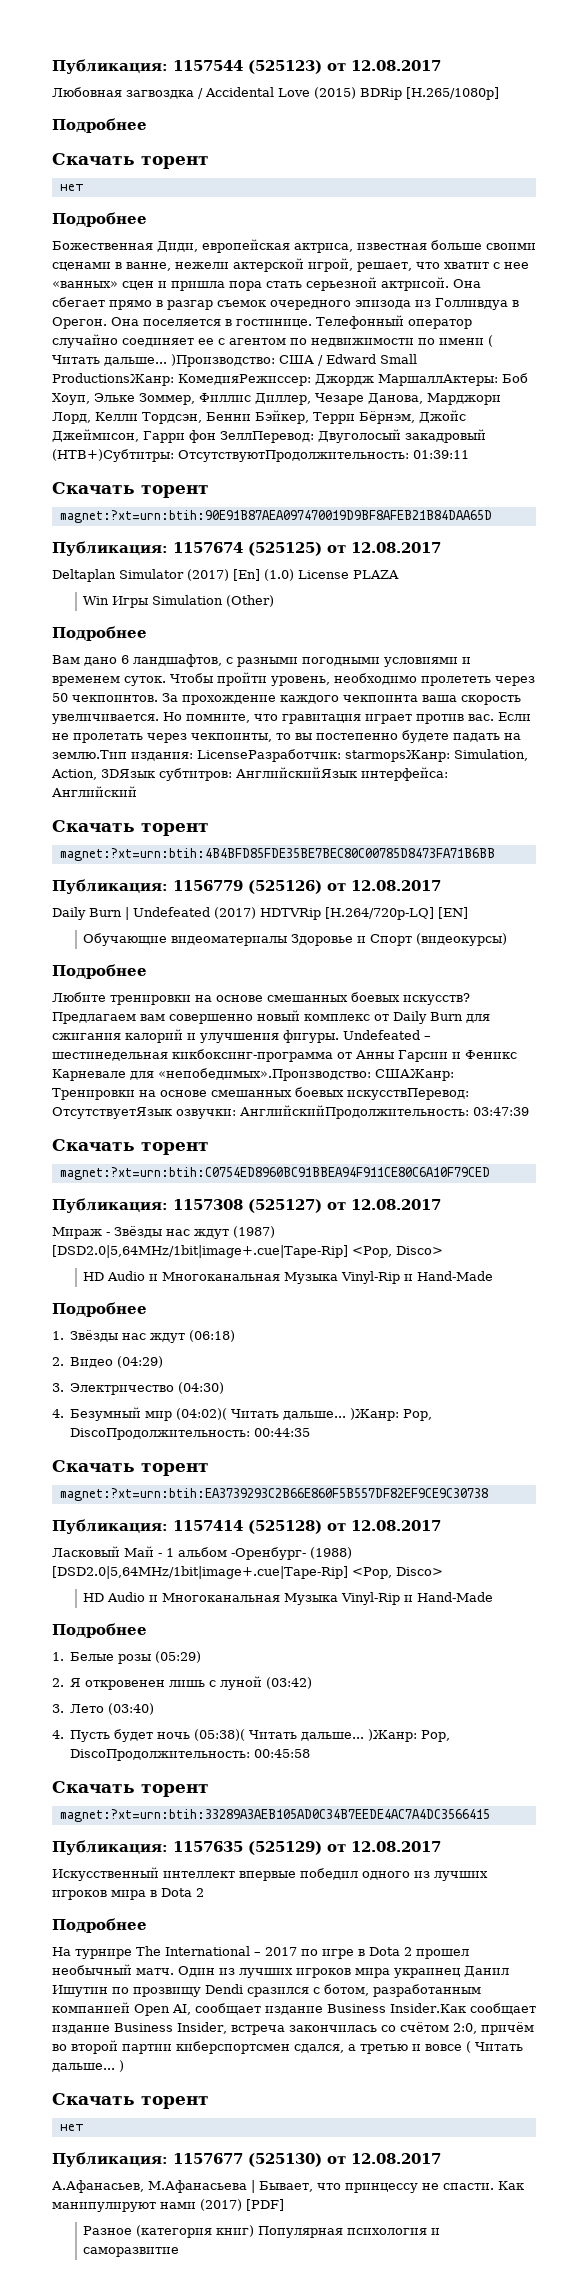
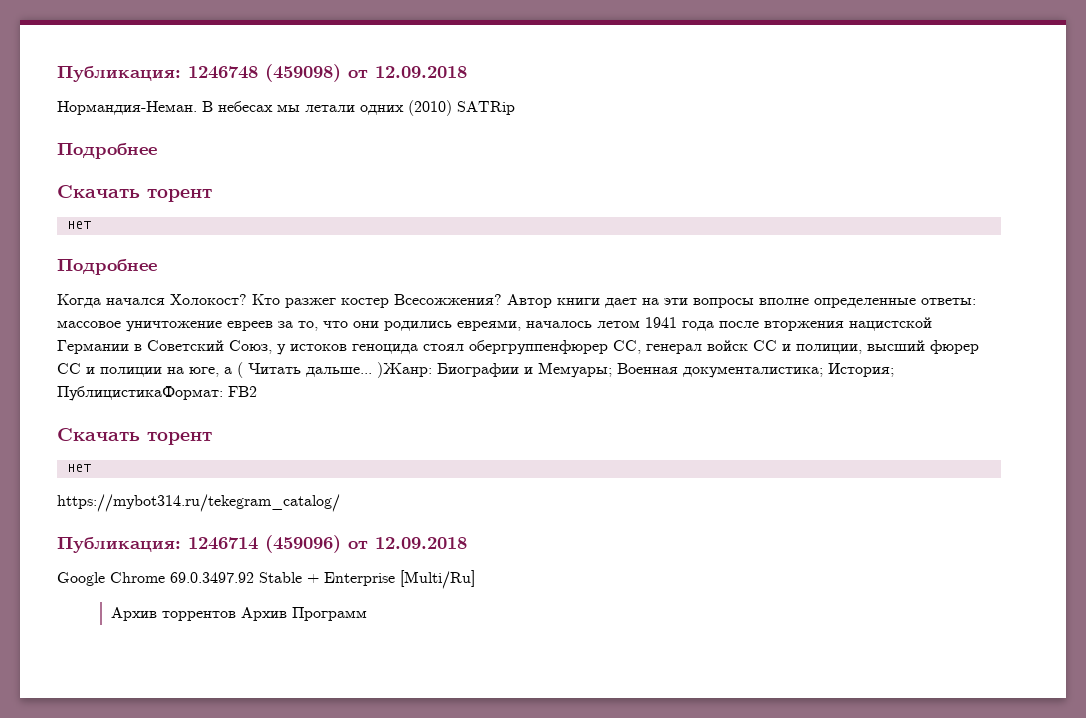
- Публикация: 1157544 (525123) от 12.08.2017
- Любовная загвоздка / Accidental Love (2015) BDRip [H.265/1080p]
+ Публикация: 1246748 (459098) от 12.09.2018
+ Нормандия-Неман. В небесах мы летали одних (2010) SATRip
- Божественная Диди, европейская актриса, известная больше своими сценами в ванне, нежели актерской игрой, решает, что хватит с нее «ванных» сцен и пришла пора стать серьезной актрисой. Она сбегает прямо в разгар съемок очередного эпизода из Голливдуа в Орегон. Она поселяется в гостинице. Телефонный оператор случайно соединяет ее с агентом по недвижимости по имени ( Читать дальше... )Производство: США / Edward Small ProductionsЖанр: КомедияРежиссер: Джордж МаршаллАктеры: Боб Хоуп, Эльке Зоммер, Филлис Диллер, Чезаре Данова, Марджори Лорд, Келли Тордсэн, Бенни Бэйкер, Терри Бёрнэм, Джойс Джеймисон, Гарри фон ЗеллПеревод: Двуголосый закадровый (НТВ+)Субтитры: ОтсутствуютПродолжительность: 01:39:11
- Скачать торент
- magnet:?xt=urn:btih:90E91B87AEA097470019D9BF8AFEB21B84DAA65D
- Публикация: 1157674 (525125) от 12.08.2017
- Deltaplan Simulator (2017) [En] (1.0) License PLAZA
- Win Игры Simulation (Other)
- Подробнее
- Вам дано 6 ландшафтов, с разными погодными условиями и временем суток. Чтобы пройти уровень, необходимо пролететь через 50 чекпоинтов. За прохождение каждого чекпоинта ваша скорость увеличивается. Но помните, что гравитация играет против вас. Если не пролетать через чекпоинты, то вы постепенно будете падать на землю.Тип издания: LicenseРазработчик: starmopsЖанр: Simulation, Action, 3DЯзык субтитров: АнглийскийЯзык интерфейса: Английский
- Скачать торент
- magnet:?xt=urn:btih:4B4BFD85FDE35BE7BEC80C00785D8473FA71B6BB
- Публикация: 1156779 (525126) от 12.08.2017
- Daily Burn | Undefeated (2017) HDTVRip [H.264/720p-LQ] [EN]
- Обучающие видеоматериалы Здоровье и Спорт (видеокурсы)
- Подробнее
- Любите тренировки на основе смешанных боевых искусств? Предлагаем вам совершенно новый комплекс от Daily Burn для сжигания калорий и улучшения фигуры. Undefeated – шестинедельная кикбоксинг-программа от Анны Гарсии и Феникс Карневале для «непобедимых».Производство: СШАЖанр: Тренировки на основе смешанных боевых искусствПеревод: ОтсутствуетЯзык озвучки: АнглийскийПродолжительность: 03:47:39
- Скачать торент
- magnet:?xt=urn:btih:C0754ED8960BC91BBEA94F911CE80C6A10F79CED
- Публикация: 1157308 (525127) от 12.08.2017
- Мираж - Звёзды нас ждут (1987) [DSD2.0|5,64MHz/1bit|image+.cue|Tape-Rip] <Pop, Disco>
- HD Audio и Многоканальная Музыка Vinyl-Rip и Hand-Made
- Подробнее
- 1. Звёзды нас ждут (06:18)
- 2. Видео (04:29)
- 3. Электричество (04:30)
- 4. Безумный мир (04:02)( Читать дальше... )Жанр: Pop, DiscoПродолжительность: 00:44:35
- Скачать торент
- magnet:?xt=urn:btih:EA3739293C2B66E860F5B557DF82EF9CE9C30738
- Публикация: 1157414 (525128) от 12.08.2017
- Ласковый Май - 1 альбом -Оренбург- (1988) [DSD2.0|5,64MHz/1bit|image+.cue|Tape-Rip] <Pop, Disco>
- HD Audio и Многоканальная Музыка Vinyl-Rip и Hand-Made
- Подробнее
- 1. Белые розы (05:29)
- 2. Я откровенен лишь с луной (03:42)
- 3. Лето (03:40)
- 4. Пусть будет ночь (05:38)( Читать дальше... )Жанр: Pop, DiscoПродолжительность: 00:45:58
- Скачать торент
- magnet:?xt=urn:btih:33289A3AEB105AD0C34B7EEDE4AC7A4DC3566415
- Публикация: 1157635 (525129) от 12.08.2017
- Искусственный интеллект впервые победил одного из лучших игроков мира в Dota 2
- Подробнее
- На турнире The International – 2017 по игре в Dota 2 прошел необычный матч. Один из лучших игроков мира украинец Данил Ишутин по прозвищу Dendi сразился с ботом, разработанным компанией Open AI, сообщает издание Business Insider.Как сообщает издание Business Insider, встреча закончилась со счётом 2:0, причём во второй партии киберспортсмен сдался, а третью и вовсе ( Читать дальше... )
+ Когда начался Холокост? Кто разжег костер Всесожжения? Автор книги дает на эти вопросы вполне определенные ответы: массовое уничтожение евреев за то, что они родились евреями, началось летом 1941 года после вторжения нацистской Германии в Советский Союз, у истоков геноцида стоял обергруппенфюрер СС, генерал войск СС и полиции, высший фюрер СС и полиции на юге, а ( Читать дальше... )Жанр: Биографии и Мемуары; Военная документалистика; История; ПублицистикаФормат: FB2
  Скачать торент
  нет
- Публикация: 1157677 (525130) от 12.08.2017
- А.Афанасьев, М.Афанасьева | Бывает, что принцессу не спасти. Как манипулируют нами (2017) [PDF]
- Разное (категория книг) Популярная психология и саморазвитие
+ https://mybot314.ru/tekegram_catalog/
+ Публикация: 1246714 (459096) от 12.09.2018
+ Google Chrome 69.0.3497.92 Stable + Enterprise [Multi/Ru]
+ Архив торрентов Архив Программ

